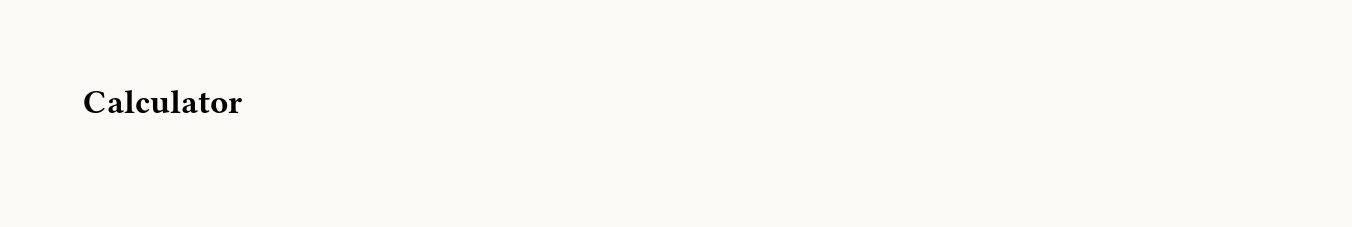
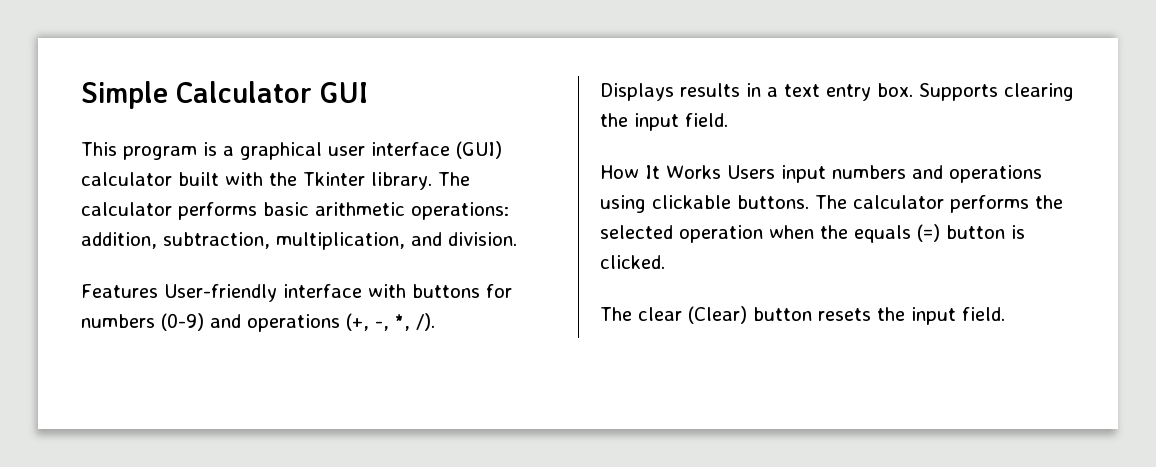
- Calculator
+ Simple Calculator GUI
+ This program is a graphical user interface (GUI) calculator built with the Tkinter library. The calculator performs basic arithmetic operations: addition, subtraction, multiplication, and division.
+ Features User-friendly interface with buttons for numbers (0-9) and operations (+, -, *, /).
+ Displays results in a text entry box. Supports clearing the input field.
+ How It Works Users input numbers and operations using clickable buttons. The calculator performs the selected operation when the equals (=) button is clicked.
+ The clear (Clear) button resets the input field.

